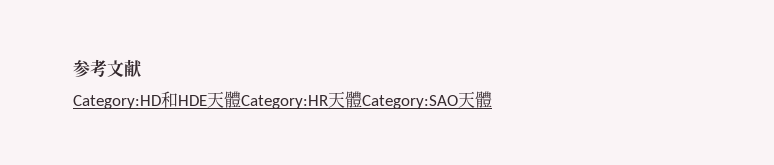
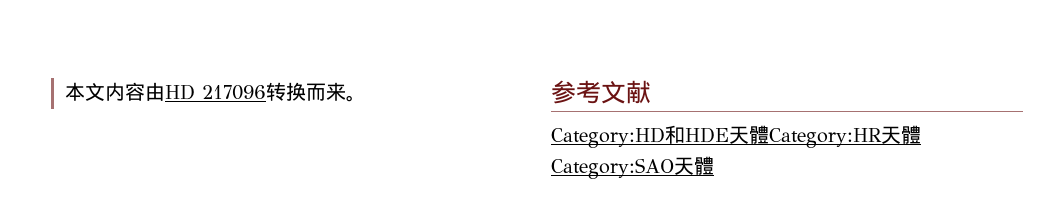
+ 本文内容由HD 217096转换而来。

